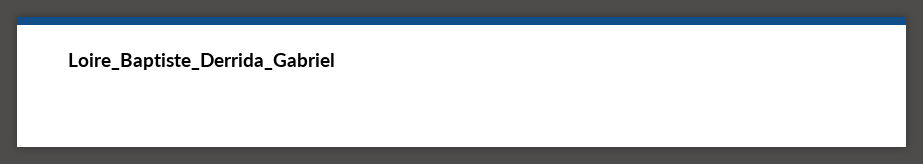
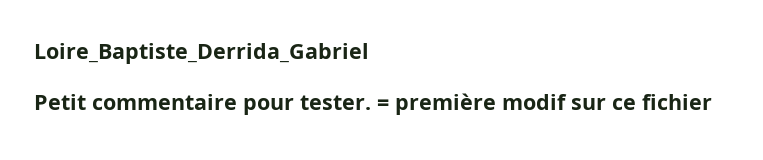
+ Petit commentaire pour tester. = première modif sur ce fichier

